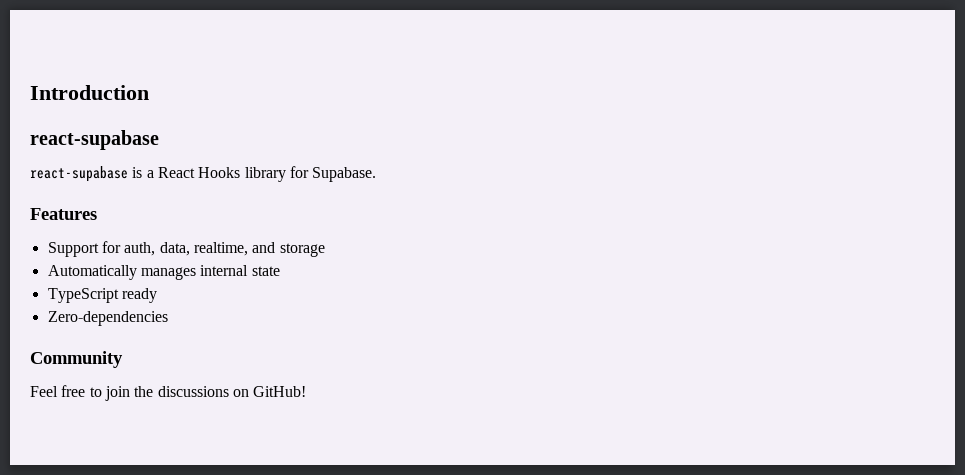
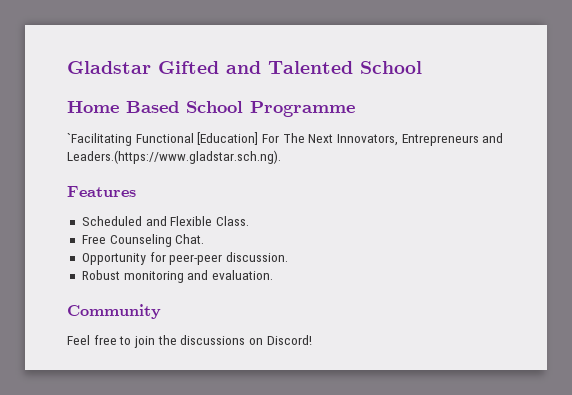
- Introduction
- react-supabase
- react-supabase is a React Hooks library for Supabase.
+ Gladstar Gifted and Talented School
+ Home Based School Programme
+ `Facilitating Functional [Education] For The Next Innovators, Entrepreneurs and Leaders.(https://www.gladstar.sch.ng).
  Features
- Support for auth, data, realtime, and storage
- Automatically manages internal state
- TypeScript ready
- Zero-dependencies
+ Scheduled and Flexible Class.
+ Free Counseling Chat.
+ Opportunity for peer-peer discussion.
+ Robust monitoring and evaluation.
- Feel free to join the discussions on GitHub!
+ Feel free to join the discussions on Discord!

